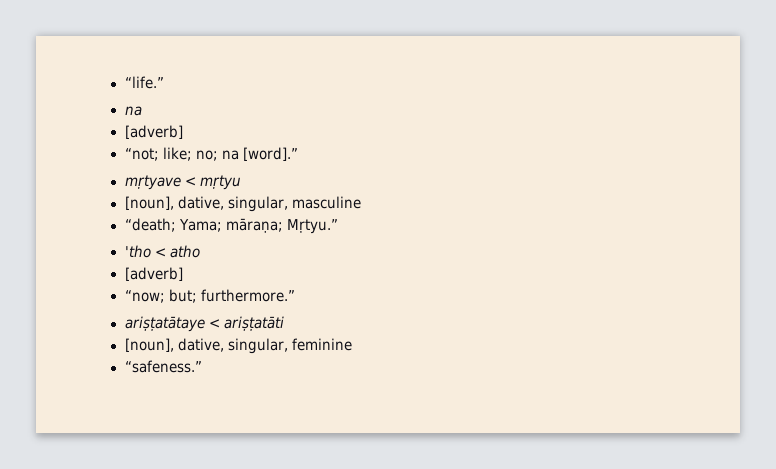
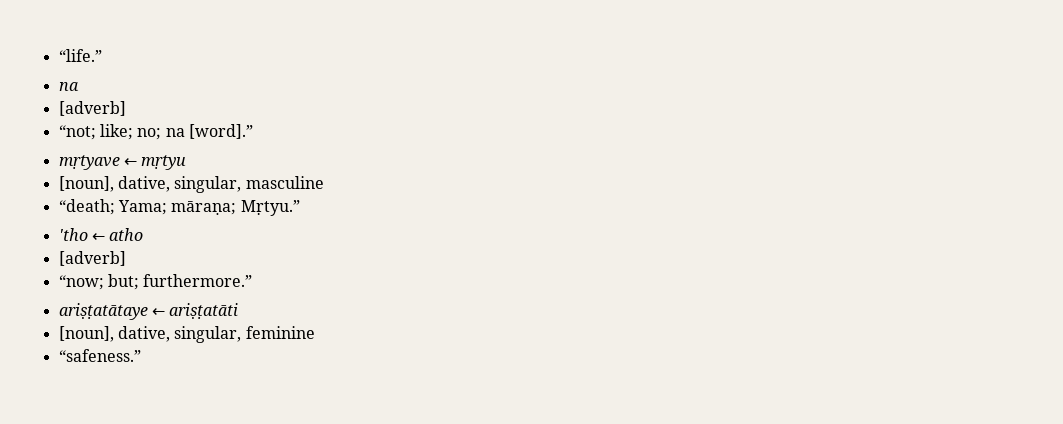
- mṛtyave < mṛtyu
+ mṛtyave ← mṛtyu
- 'tho < atho
+ 'tho ← atho
- ariṣṭatātaye < ariṣṭatāti
+ ariṣṭatātaye ← ariṣṭatāti

